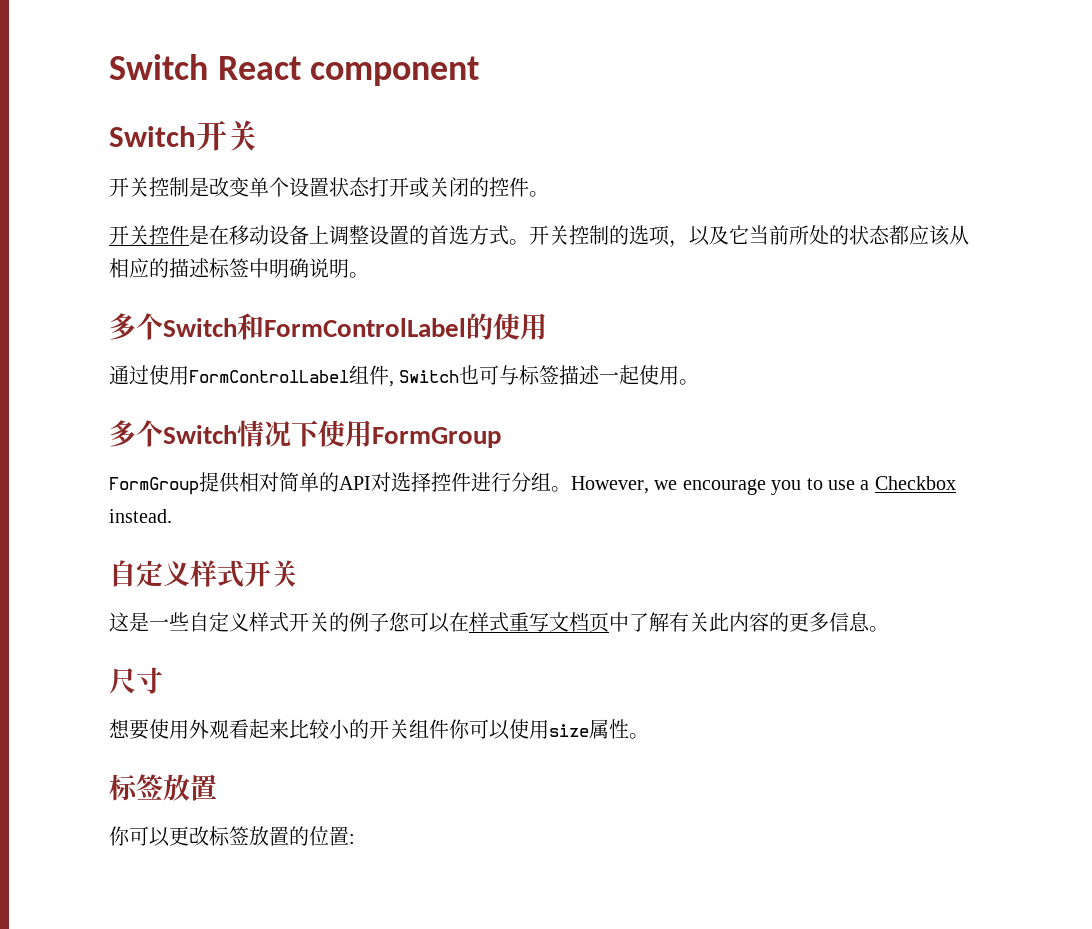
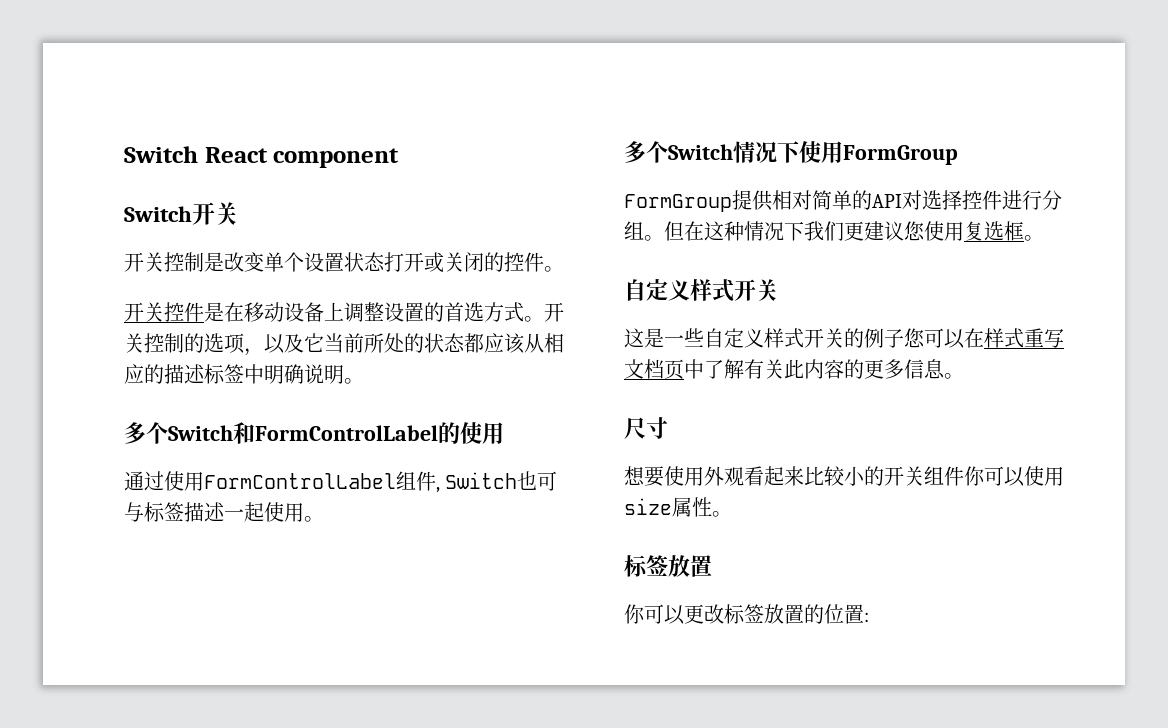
- However, we encourage you to use a Checkbox instead.
+ 但在这种情况下我们更建议您使用复选框。

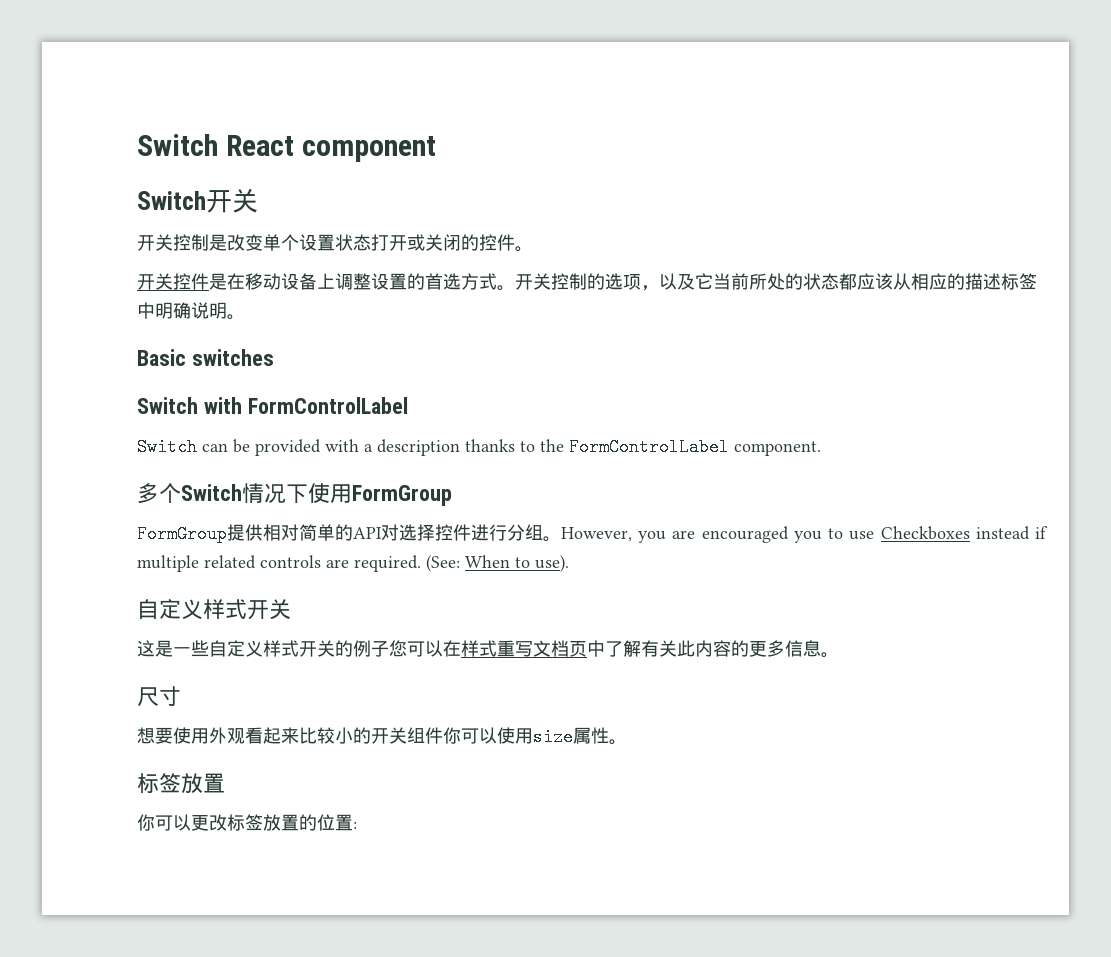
- 多个Switch和FormControlLabel的使用
- 通过使用FormControlLabel组件, Switch也可与标签描述一起使用。
+ Basic switches
+ Switch with FormControlLabel
+ Switch can be provided with a description thanks to the FormControlLabel component.
- 但在这种情况下我们更建议您使用复选框。
+ However, you are encouraged you to use Checkboxes instead if multiple related controls are required. (See: When to use).

